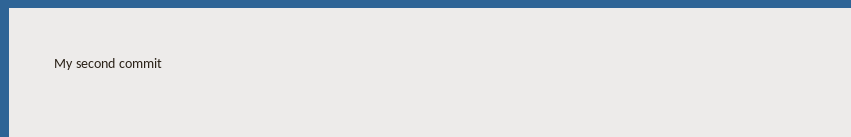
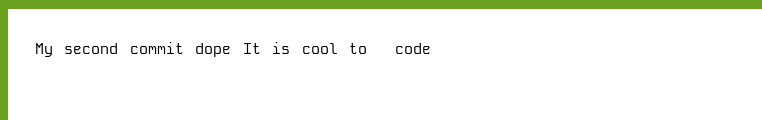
- My second commit
+ My second commit dope It is cool to code

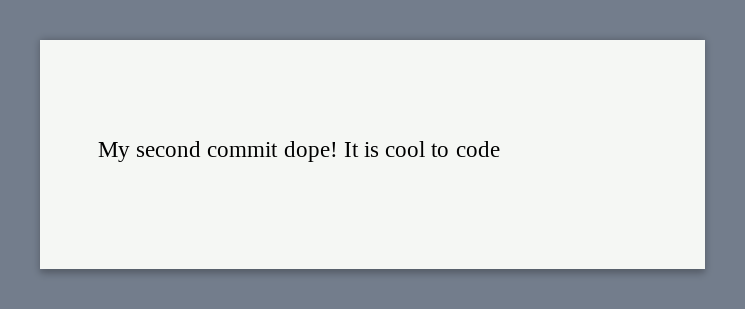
- My second commit dope It is cool to code
+ My second commit dope! It is cool to code

